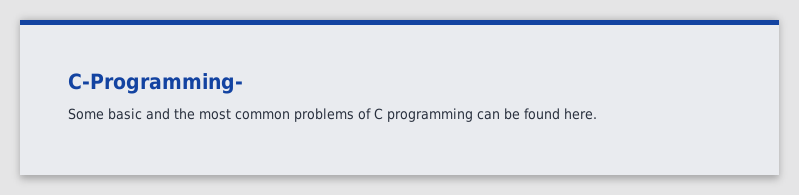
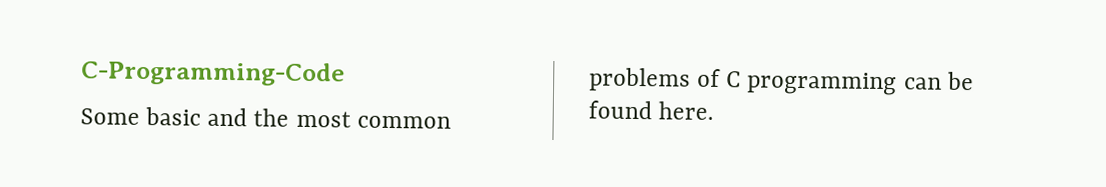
- C-Programming-
+ C-Programming-Code

